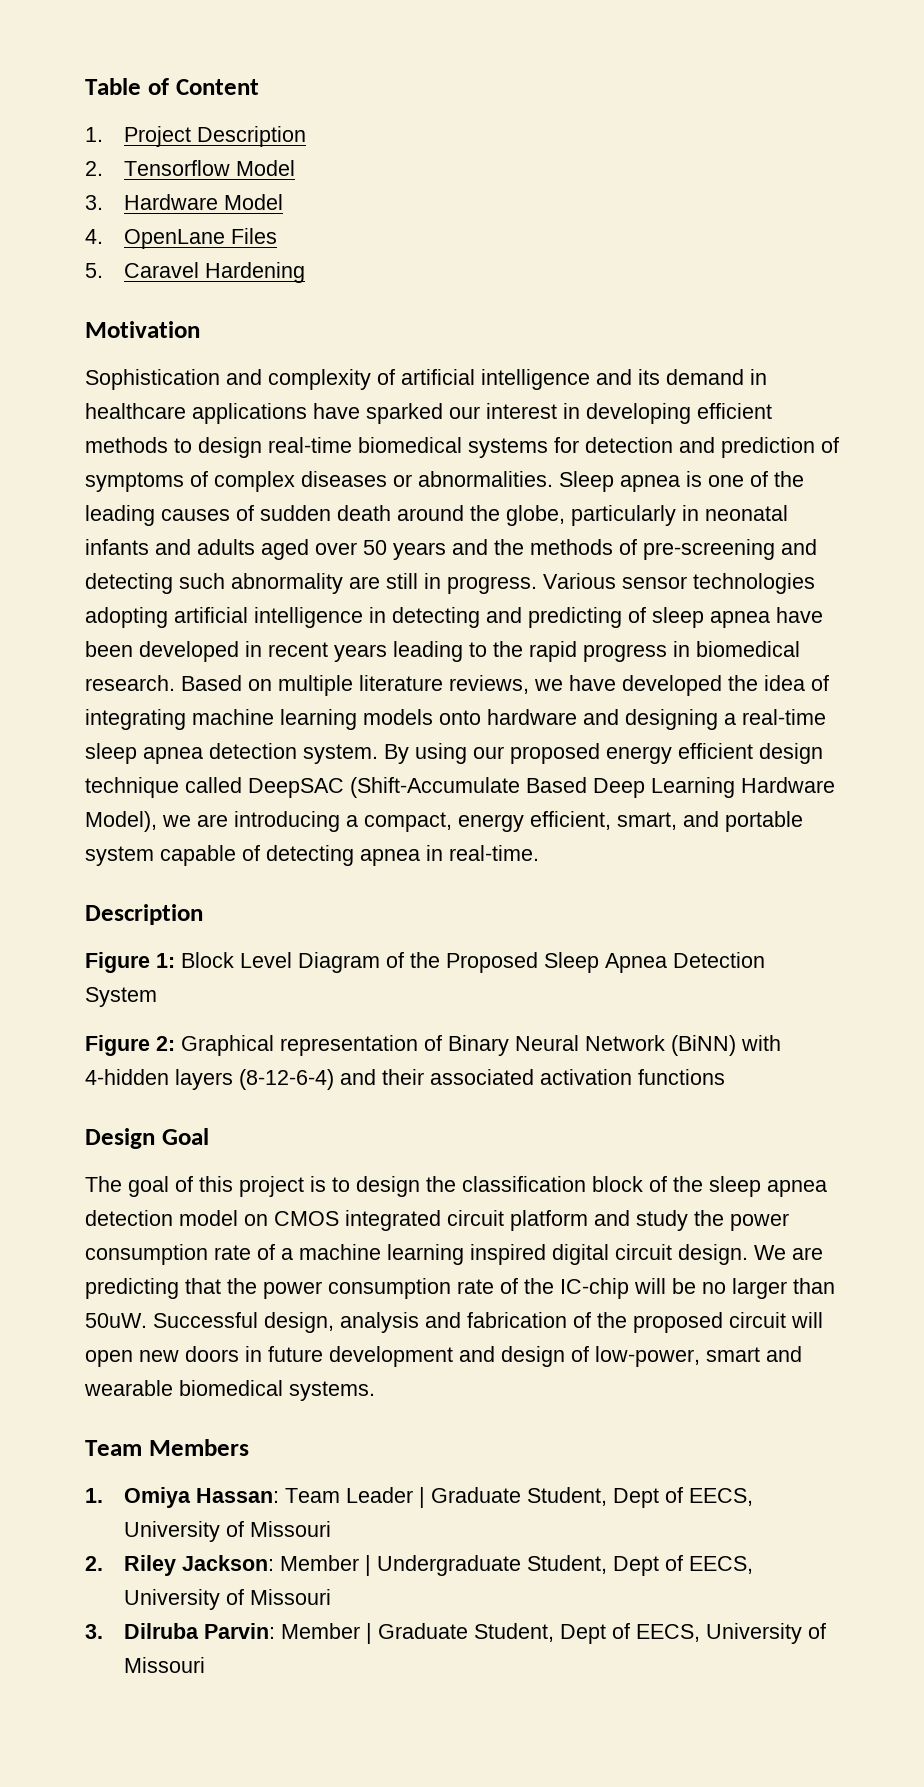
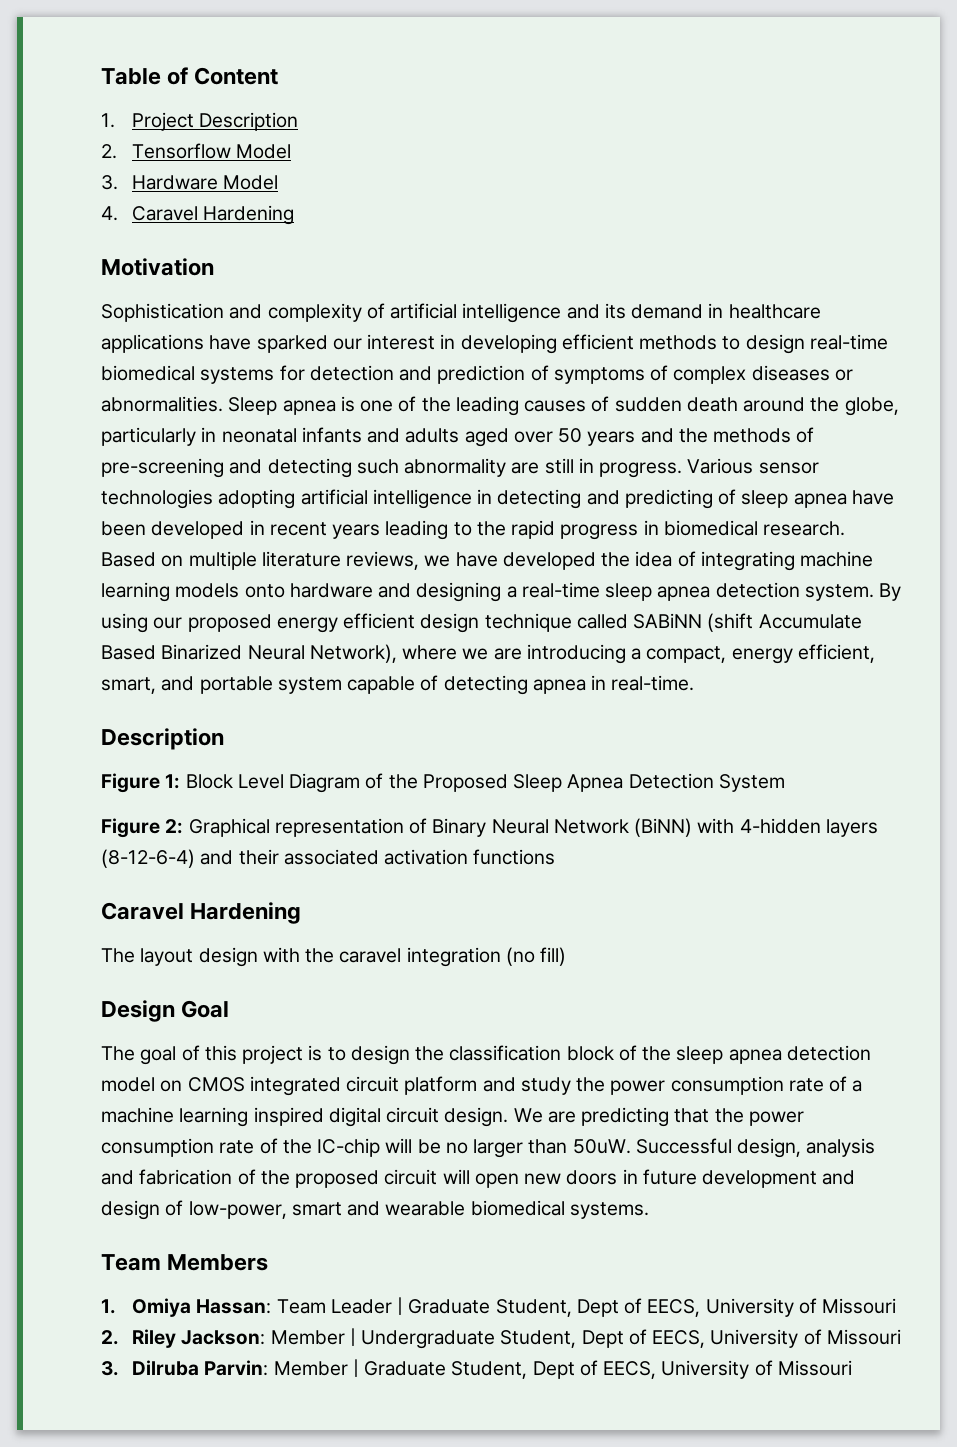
- 4. OpenLane Files
- 5. Caravel Hardening
+ 4. Caravel Hardening
- By using our proposed energy efficient design technique called DeepSAC (Shift-Accumulate Based Deep Learning Hardware Model), we are introducing a compact, energy efficient, smart, and portable system capable of detecting apnea in real-time.
+ By using our proposed energy efficient design technique called SABiNN (shift Accumulate Based Binarized Neural Network), where we are introducing a compact, energy efficient, smart, and portable system capable of detecting apnea in real-time.
  Figure 2: Graphical representation of Binary Neural Network (BiNN) with 4-hidden layers (8-12-6-4) and their associated activation functions
+ Caravel Hardening
+ The layout design with the caravel integration (no fill)

